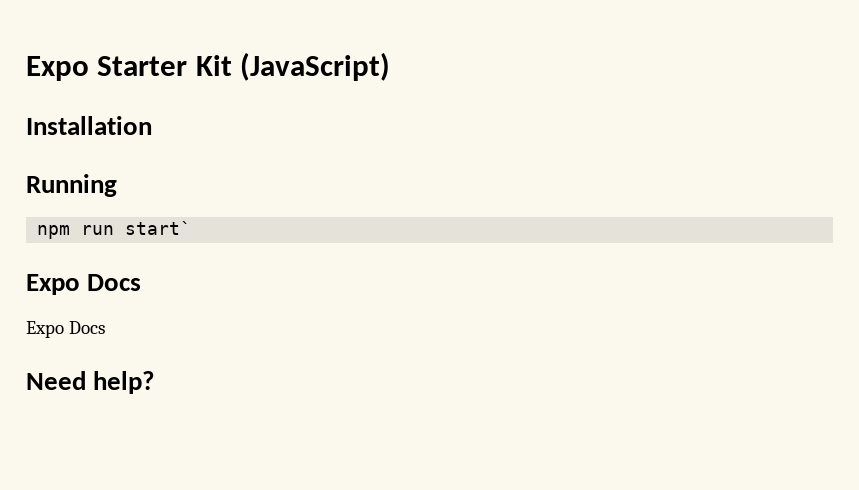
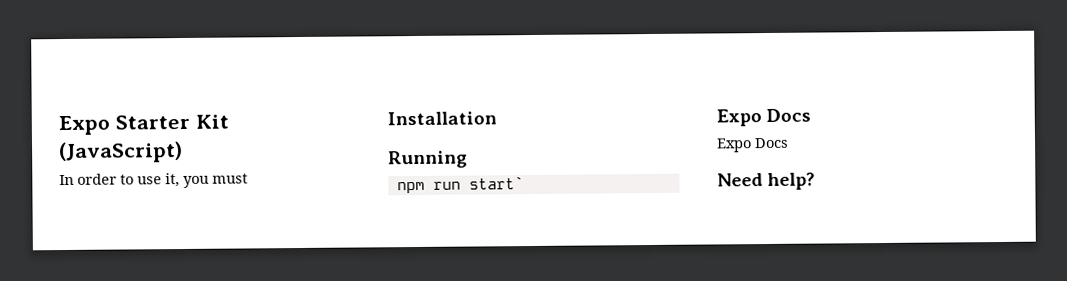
+ In order to use it, you must

